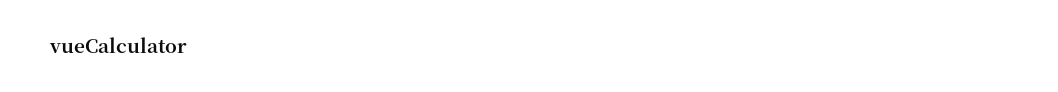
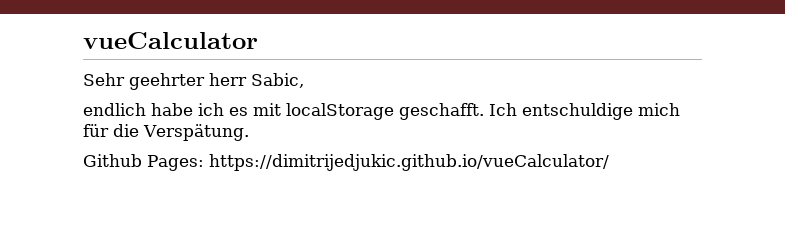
+ Sehr geehrter herr Sabic,
+ endlich habe ich es mit localStorage geschafft. Ich entschuldige mich für die Verspätung.
+ Github Pages: https://dimitrijedjukic.github.io/vueCalculator/

